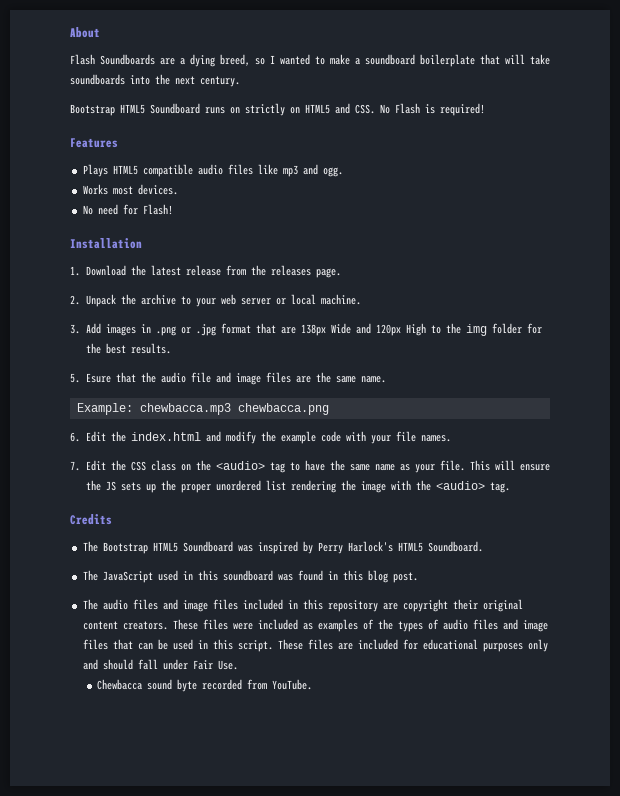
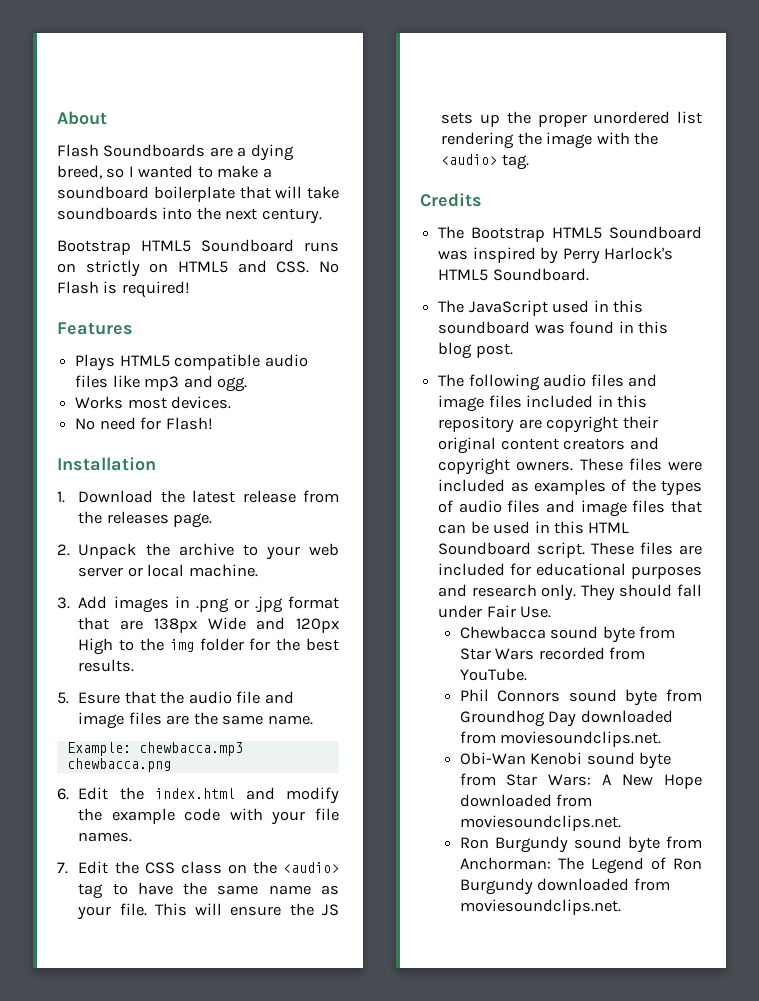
- The audio files and image files included in this repository are copyright their original content creators.
+ The following audio files and image files included in this repository are copyright their original content creators and copyright owners.
- These files were included as examples of the types of audio files and image files that can be used in this script.
+ These files were included as examples of the types of audio files and image files that can be used in this HTML Soundboard script.
- These files are included for educational purposes only and should fall under Fair Use.
+ These files are included for educational purposes and research only. They should fall under Fair Use.
- Chewbacca sound byte recorded from YouTube.
+ Chewbacca sound byte from Star Wars recorded from YouTube.
+ Phil Connors sound byte from Groundhog Day downloaded from moviesoundclips.net.
+ Obi-Wan Kenobi sound byte from Star Wars: A New Hope downloaded from moviesoundclips.net.
+ Ron Burgundy sound byte from Anchorman: The Legend of Ron Burgundy downloaded from moviesoundclips.net.

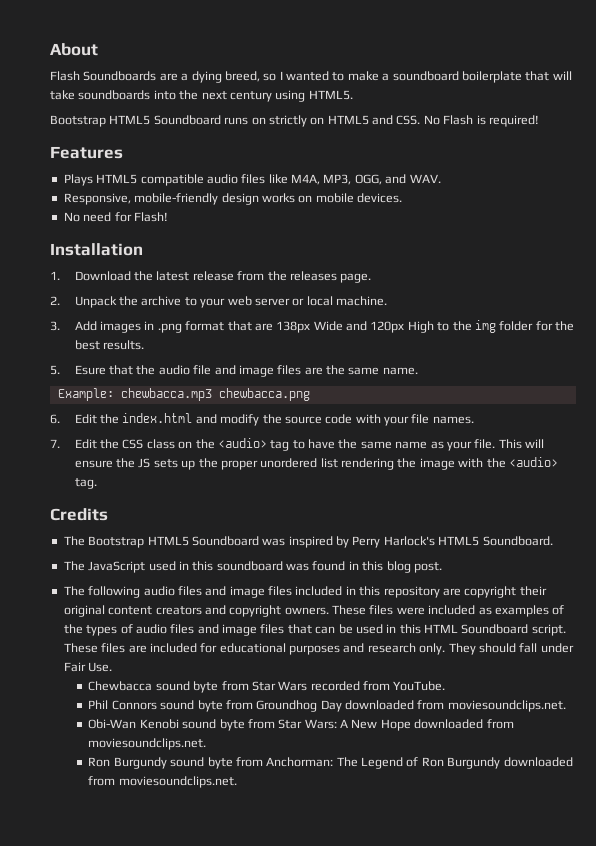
- Flash Soundboards are a dying breed, so I wanted to make a soundboard boilerplate that will take soundboards into the next century.
+ Flash Soundboards are a dying breed, so I wanted to make a soundboard boilerplate that will take soundboards into the next century using HTML5.
- Plays HTML5 compatible audio files like mp3 and ogg.
- Works most devices.
+ Plays HTML5 compatible audio files like M4A, MP3, OGG, and WAV.
+ Responsive, mobile-friendly design works on mobile devices.
- 3. Add images in .png or .jpg format that are 138px Wide and 120px High to the img folder for the best results.
+ 3. Add images in .png format that are 138px Wide and 120px High to the img folder for the best results.
- 6. Edit the index.html and modify the example code with your file names.
+ 6. Edit the index.html and modify the source code with your file names.

